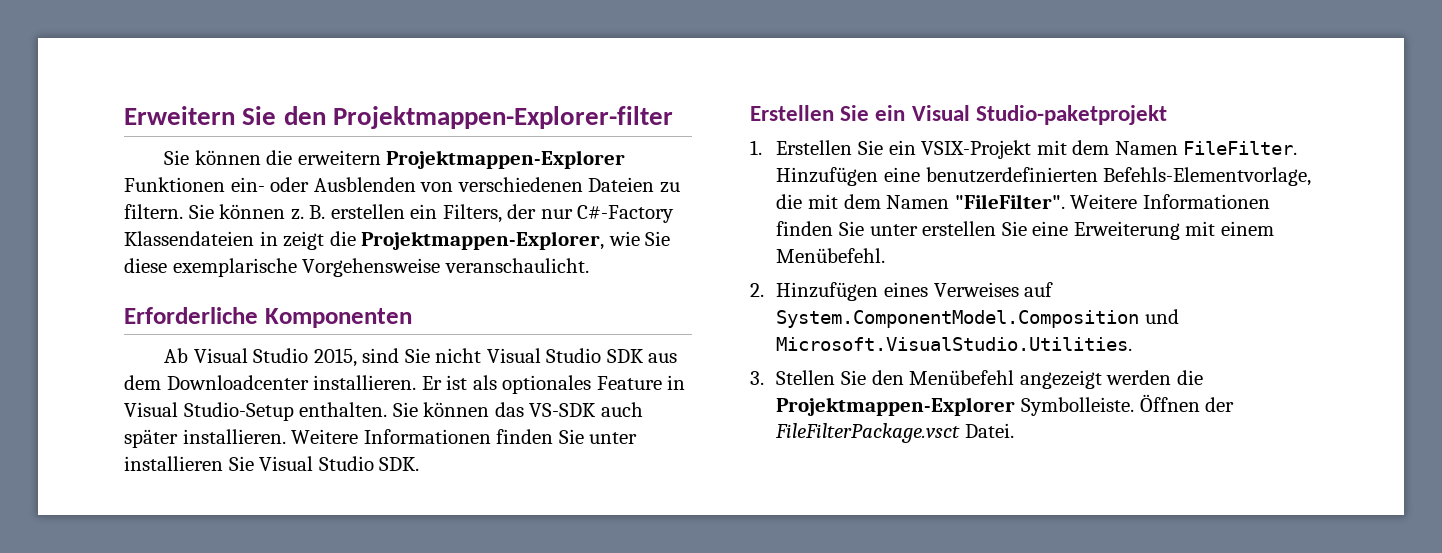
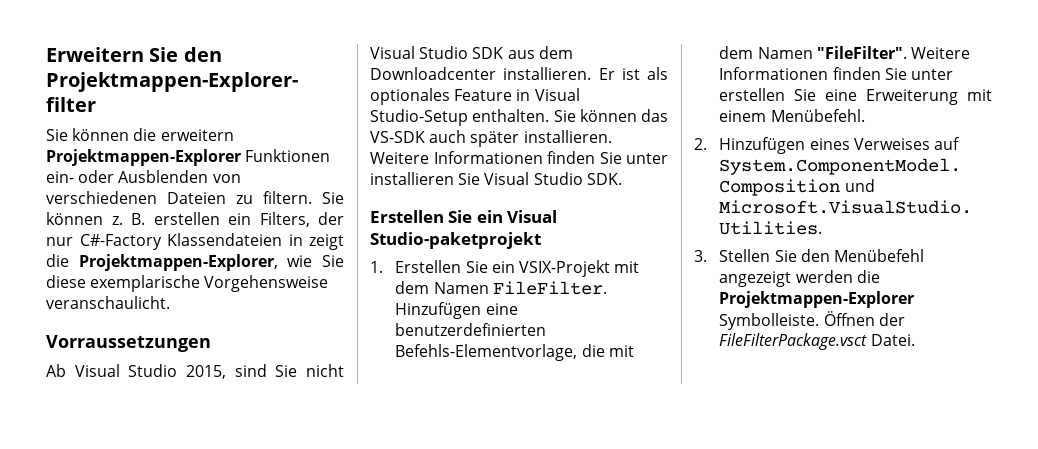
- Erforderliche Komponenten
+ Vorraussetzungen

